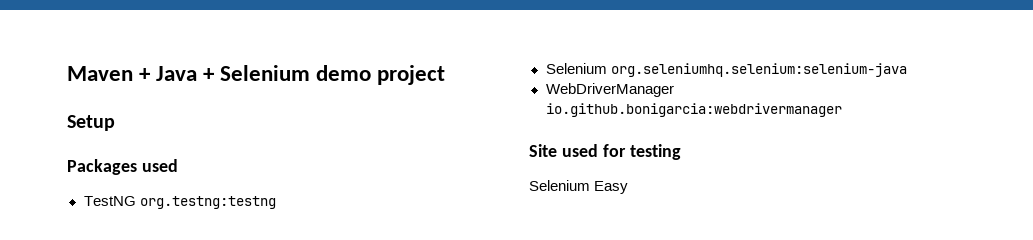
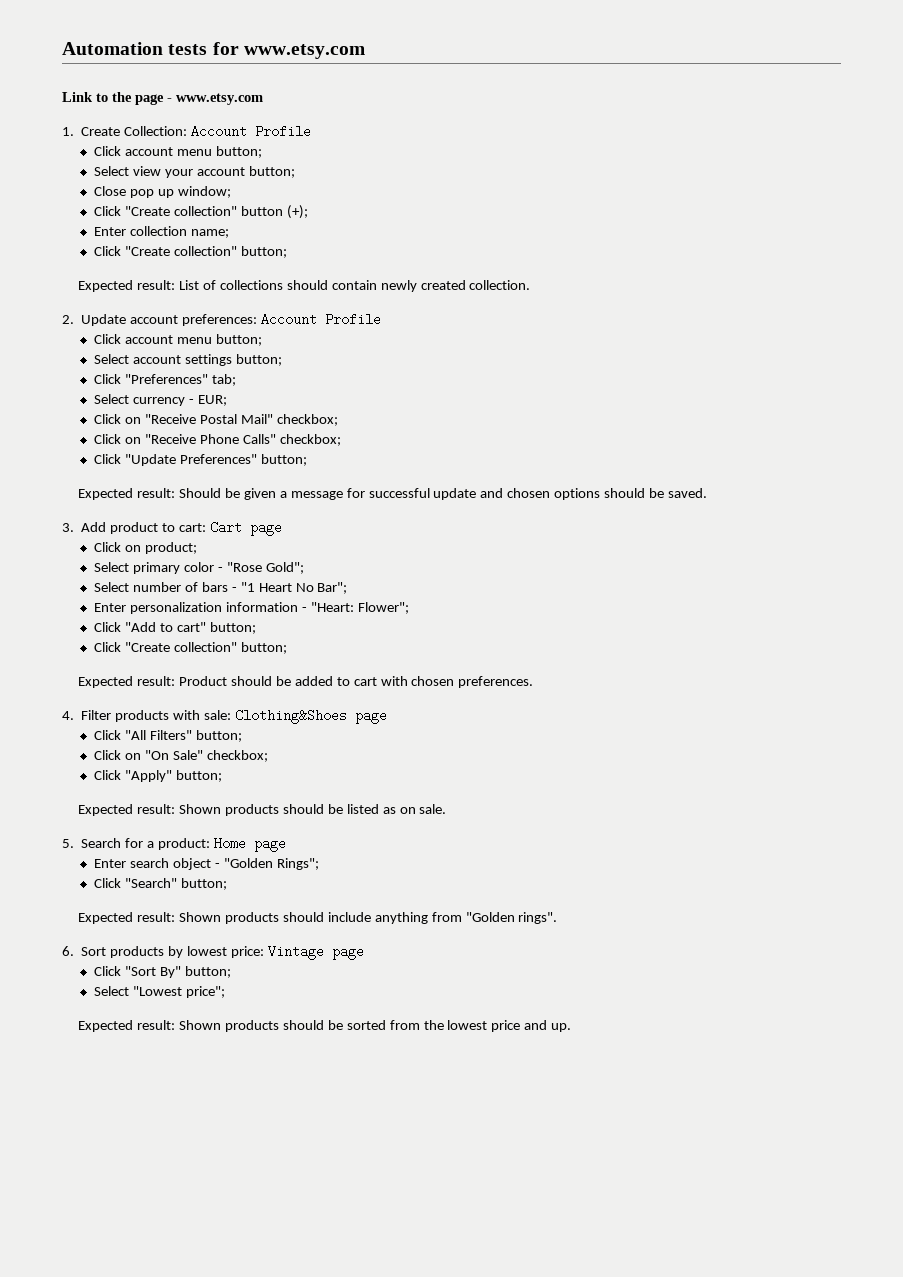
- Maven + Java + Selenium demo project
- Setup
- Packages used
- TestNG org.testng:testng
- Selenium org.seleniumhq.selenium:selenium-java
- WebDriverManager io.github.bonigarcia:webdrivermanager
- Site used for testing
- Selenium Easy
+ Automation tests for www.etsy.com
+ Link to the page - www.etsy.com
+ 1. Create Collection: Account Profile
+ Click account menu button;
+ Select view your account button;
+ Close pop up window;
+ Click "Create collection" button (+);
+ Enter collection name;
+ Click "Create collection" button;
+ Expected result: List of collections should contain newly created collection.
+ 2. Update account preferences: Account Profile
+ Click account menu button;
+ Select account settings button;
+ Click "Preferences" tab;
+ Select currency - EUR;
+ Click on "Receive Postal Mail" checkbox;
+ Click on "Receive Phone Calls" checkbox;
+ Click "Update Preferences" button;
+ Expected result: Should be given a message for successful update and chosen options should be saved.
+ 3. Add product to cart: Cart page
+ Click on product;
+ Select primary color - "Rose Gold";
+ Select number of bars - "1 Heart No Bar";
+ Enter personalization information - "Heart: Flower";
+ Click "Add to cart" button;
+ Click "Create collection" button;
+ Expected result: Product should be added to cart with chosen preferences.
+ 4. Filter products with sale: Clothing&Shoes page
+ Click "All Filters" button;
+ Click on "On Sale" checkbox;
+ Click "Apply" button;
+ Expected result: Shown products should be listed as on sale.
+ 5. Search for a product: Home page
+ Enter search object - "Golden Rings";
+ Click "Search" button;
+ Expected result: Shown products should include anything from "Golden rings".
+ 6. Sort products by lowest price: Vintage page
+ Click "Sort By" button;
+ Select "Lowest price";
+ Expected result: Shown products should be sorted from the lowest price and up.

